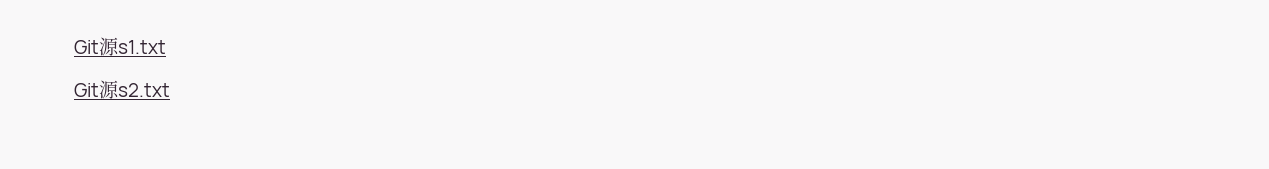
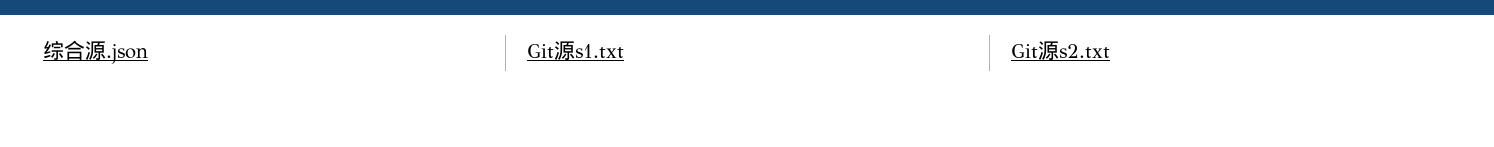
+ 综合源.json

